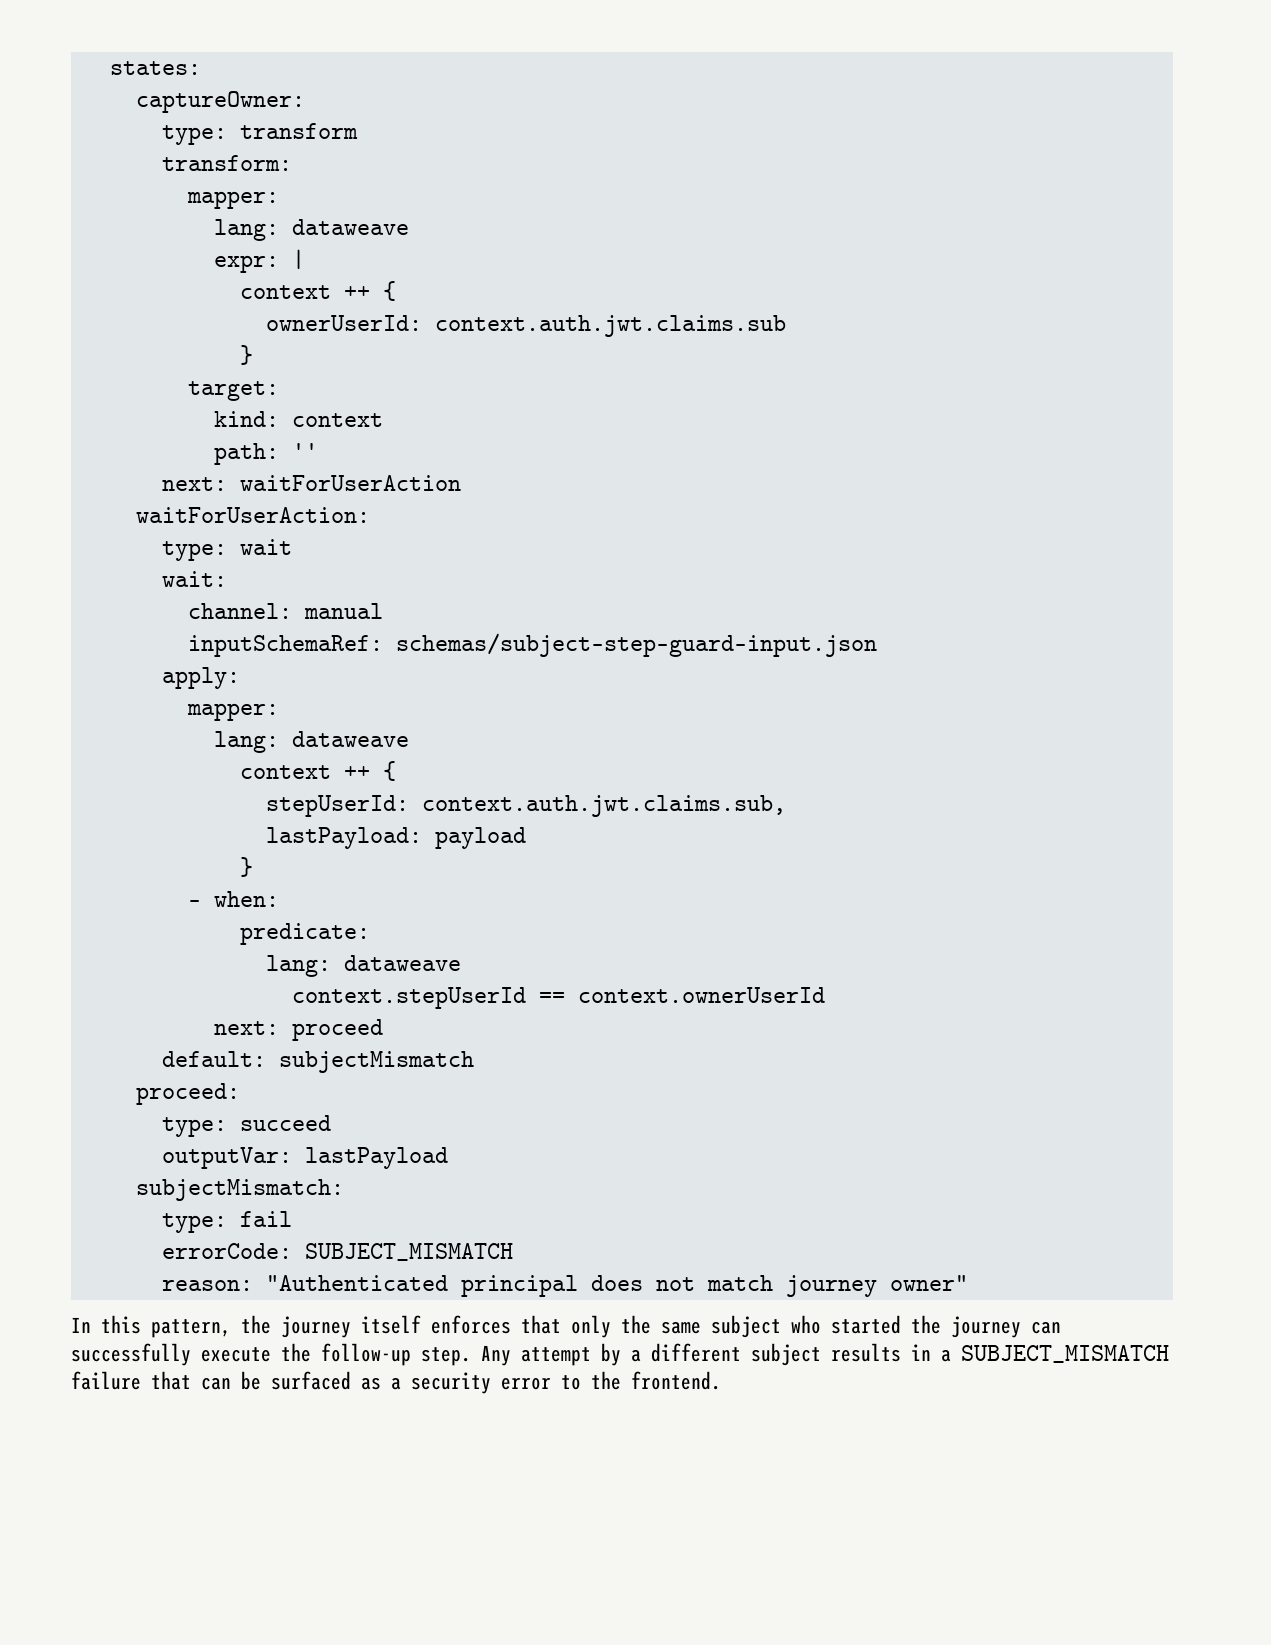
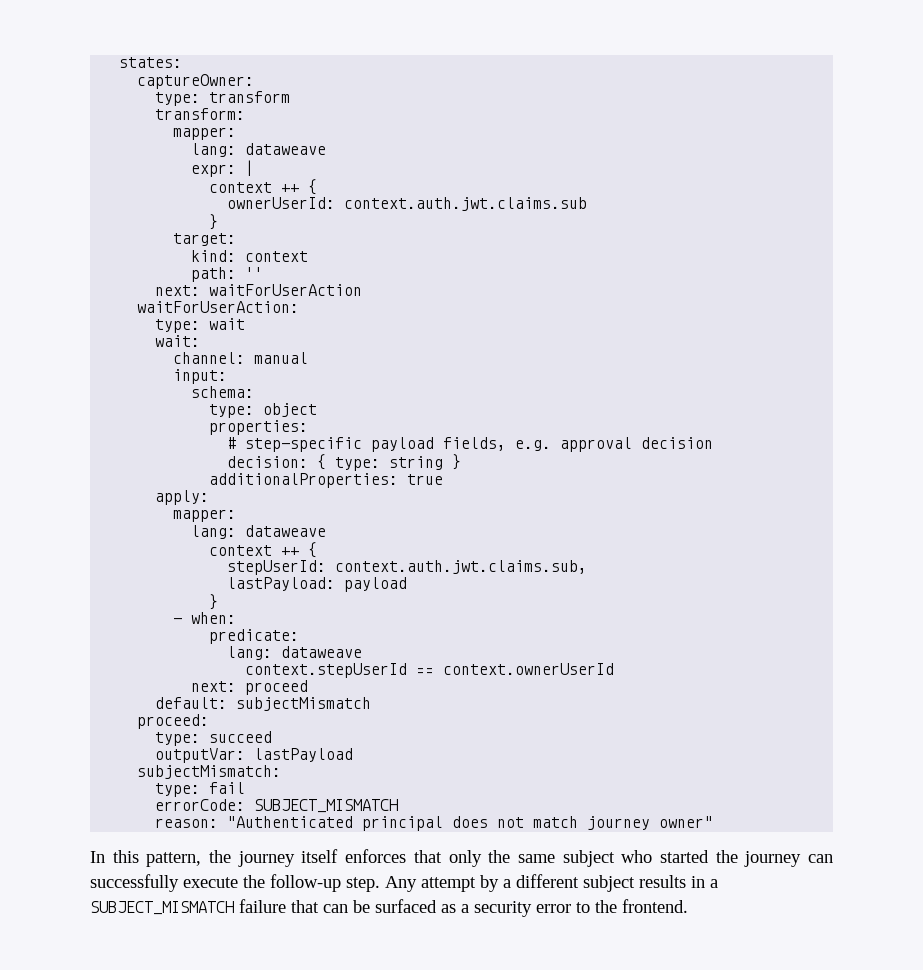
- inputSchemaRef: schemas/subject-step-guard-input.json
+ input:
+ schema:
+ type: object
+ properties:
+ # step-specific payload fields, e.g. approval decision
+ decision: { type: string }
+ additionalProperties: true

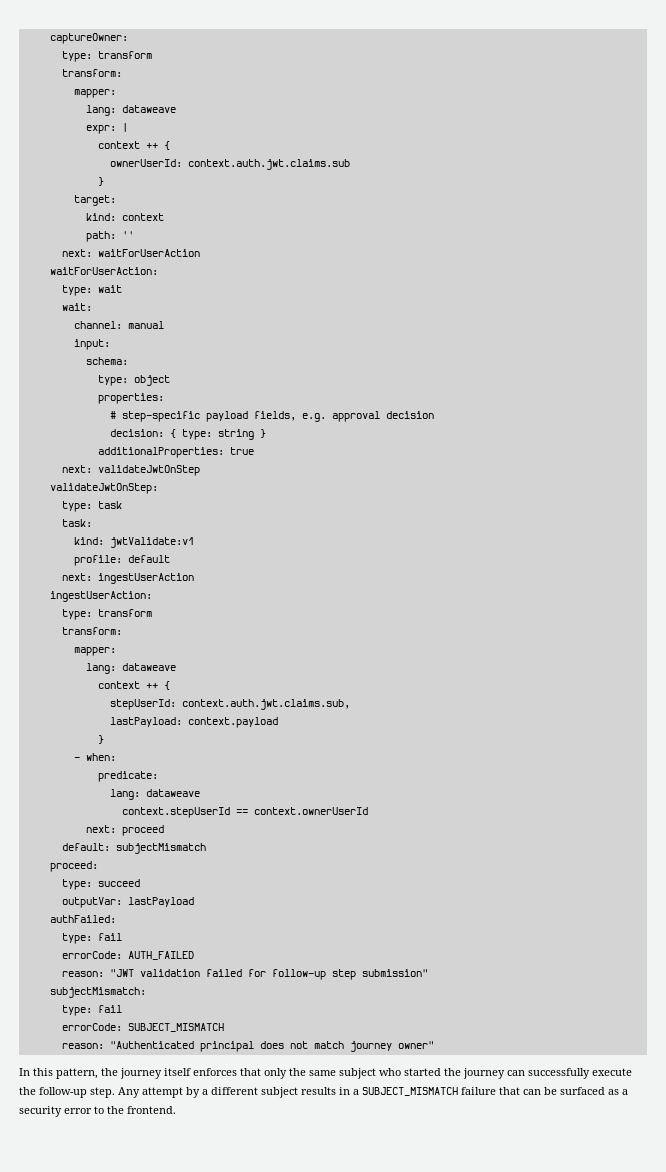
- states:
- apply:
+ next: validateJwtOnStep
+ validateJwtOnStep:
+ type: task
+ task:
+ kind: jwtValidate:v1
+ profile: default
+ next: ingestUserAction
+ ingestUserAction:
+ type: transform
+ transform:
- lastPayload: payload
+ lastPayload: context.payload
+ authFailed:
+ type: fail
+ errorCode: AUTH_FAILED
+ reason: "JWT validation failed for follow-up step submission"

